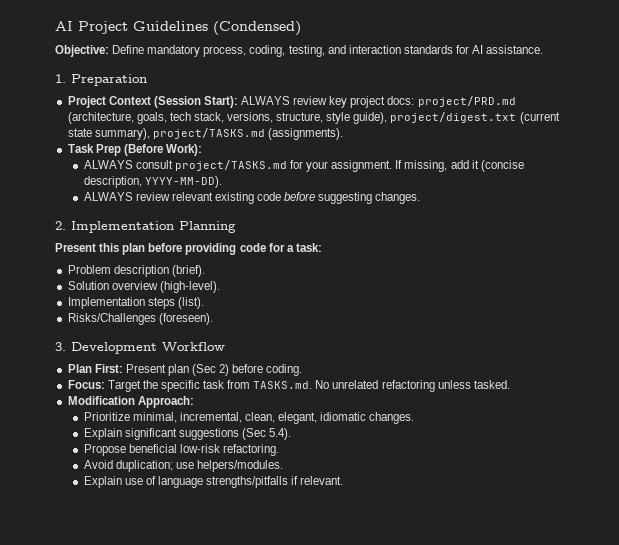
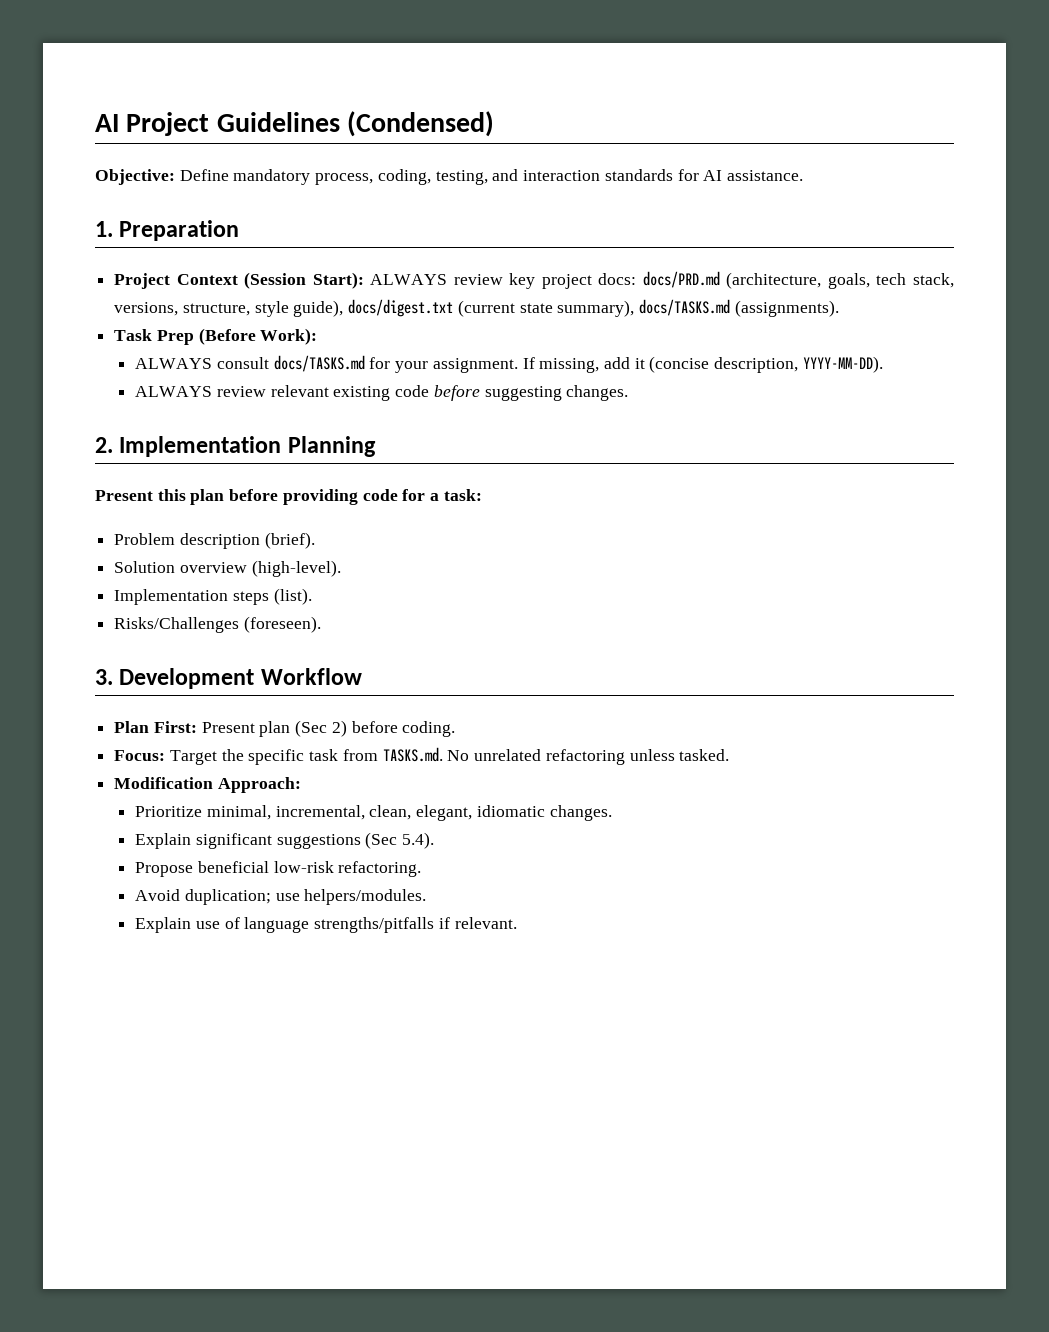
- Project Context (Session Start): ALWAYS review key project docs: project/PRD.md (architecture, goals, tech stack, versions, structure, style guide), project/digest.txt (current state summary), project/TASKS.md (assignments).
+ Project Context (Session Start): ALWAYS review key project docs: docs/PRD.md (architecture, goals, tech stack, versions, structure, style guide), docs/digest.txt (current state summary), docs/TASKS.md (assignments).
- ALWAYS consult project/TASKS.md for your assignment.
+ ALWAYS consult docs/TASKS.md for your assignment.

